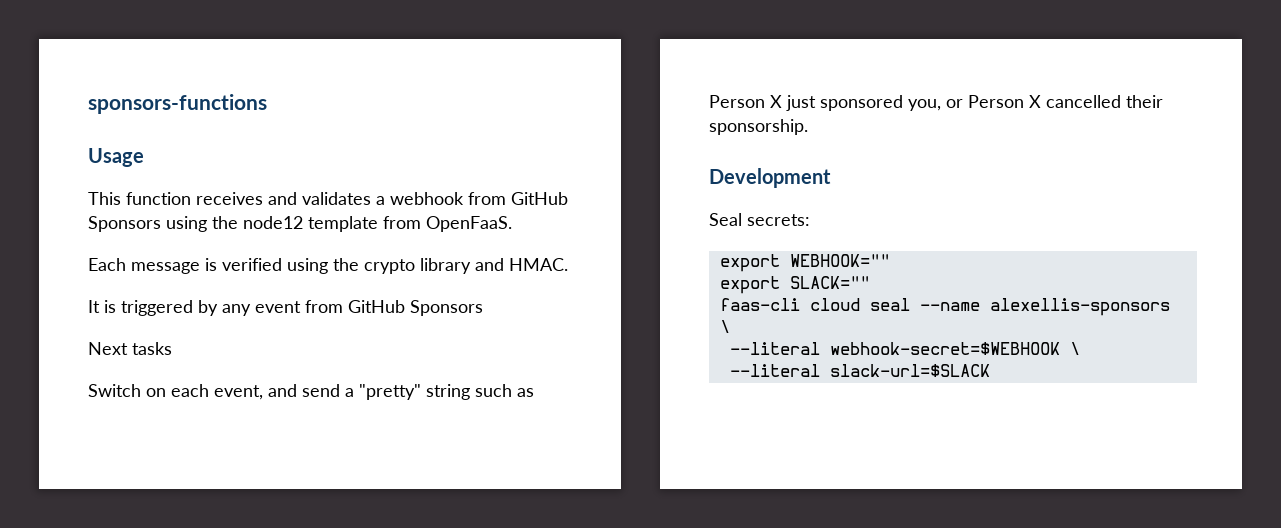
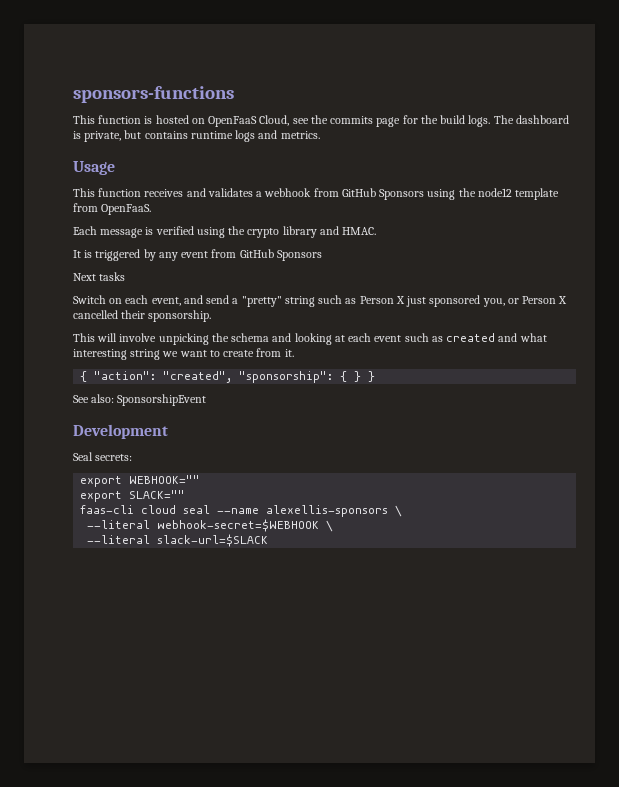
+ This function is hosted on OpenFaaS Cloud, see the commits page for the build logs. The dashboard is private, but contains runtime logs and metrics.
+ This will involve unpicking the schema and looking at each event such as created and what interesting string we want to create from it.
+ { "action": "created", "sponsorship": { } }
+ See also: SponsorshipEvent

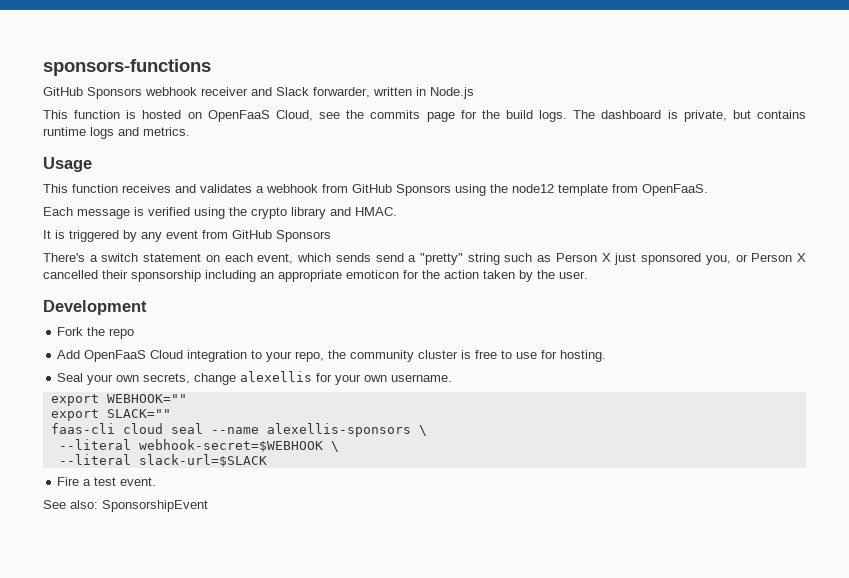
+ GitHub Sponsors webhook receiver and Slack forwarder, written in Node.js
- Next tasks
- Switch on each event, and send a "pretty" string such as Person X just sponsored you, or Person X cancelled their sponsorship.
- This will involve unpicking the schema and looking at each event such as created and what interesting string we want to create from it.
- { "action": "created", "sponsorship": { } }
- See also: SponsorshipEvent
+ There's a switch statement on each event, which sends send a "pretty" string such as Person X just sponsored you, or Person X cancelled their sponsorship including an appropriate emoticon for the action taken by the user.
  Development
- Seal secrets:
+ Fork the repo
+ Add OpenFaaS Cloud integration to your repo, the community cluster is free to use for hosting.
+ Seal your own secrets, change alexellis for your own username.
+ Fire a test event.
+ See also: SponsorshipEvent

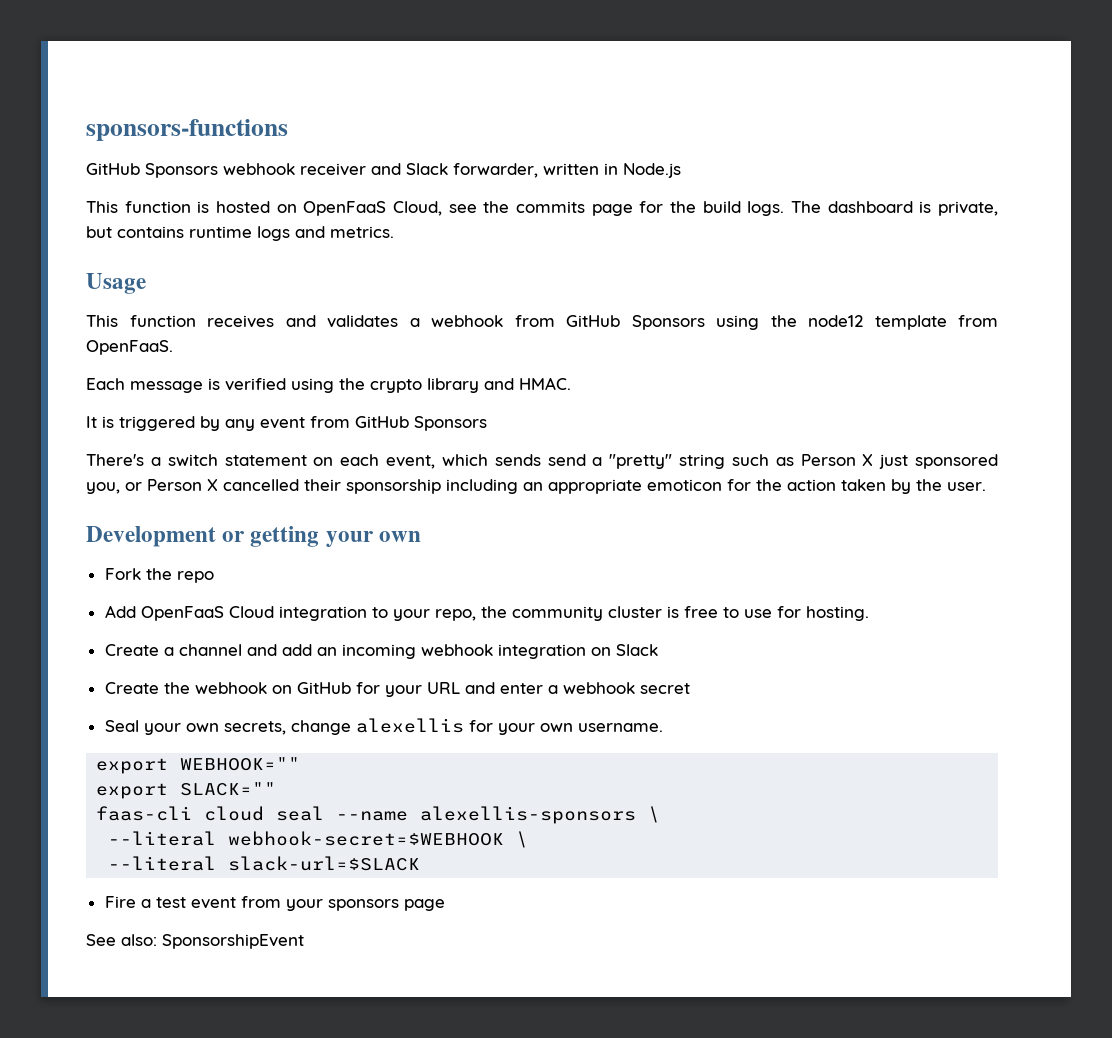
- Development
+ Development or getting your own
+ Create a channel and add an incoming webhook integration on Slack
+ Create the webhook on GitHub for your URL and enter a webhook secret
- Fire a test event.
+ Fire a test event from your sponsors page

